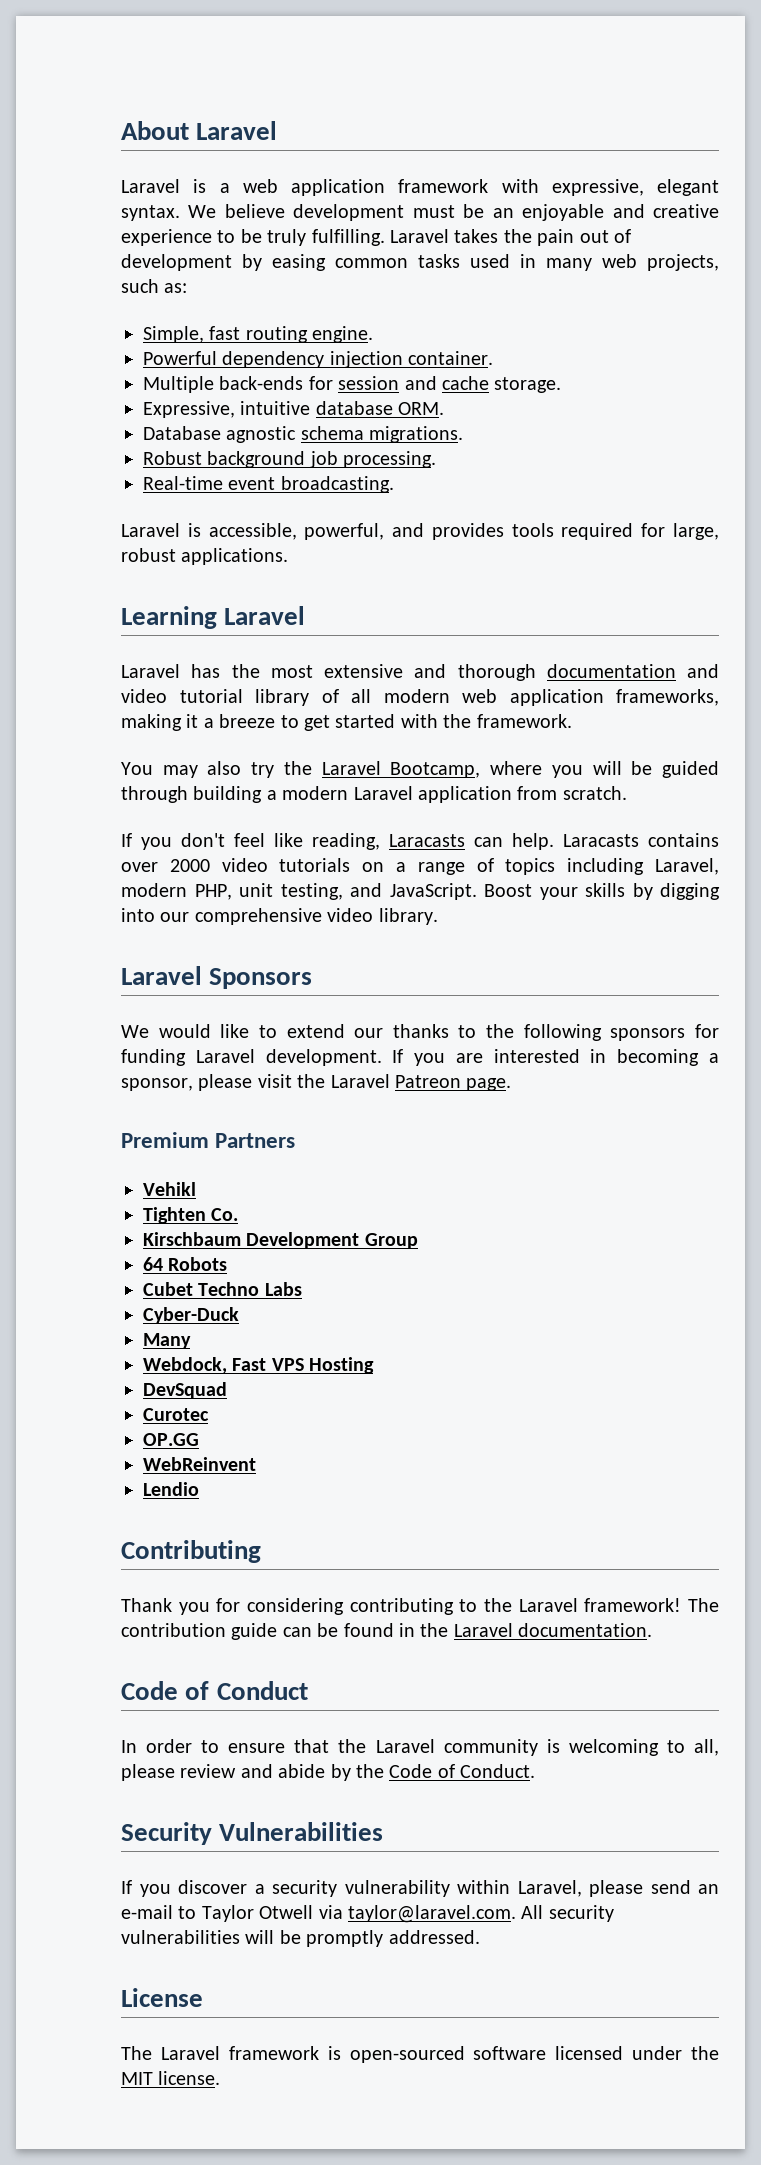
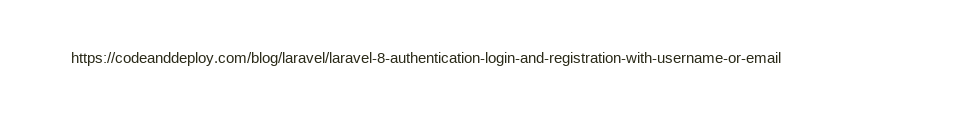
- About Laravel
- Laravel is a web application framework with expressive, elegant syntax. We believe development must be an enjoyable and creative experience to be truly fulfilling. Laravel takes the pain out of development by easing common tasks used in many web projects, such as:
- Simple, fast routing engine.
- Powerful dependency injection container.
- Multiple back-ends for session and cache storage.
- Expressive, intuitive database ORM.
- Database agnostic schema migrations.
- Robust background job processing.
- Real-time event broadcasting.
- Laravel is accessible, powerful, and provides tools required for large, robust applications.
- Learning Laravel
- Laravel has the most extensive and thorough documentation and video tutorial library of all modern web application frameworks, making it a breeze to get started with the framework.
- You may also try the Laravel Bootcamp, where you will be guided through building a modern Laravel application from scratch.
- If you don't feel like reading, Laracasts can help. Laracasts contains over 2000 video tutorials on a range of topics including Laravel, modern PHP, unit testing, and JavaScript. Boost your skills by digging into our comprehensive video library.
- Laravel Sponsors
- We would like to extend our thanks to the following sponsors for funding Laravel development. If you are interested in becoming a sponsor, please visit the Laravel Patreon page.
- Premium Partners
- Vehikl
- Tighten Co.
- Kirschbaum Development Group
- 64 Robots
- Cubet Techno Labs
- Cyber-Duck
- Many
- Webdock, Fast VPS Hosting
- DevSquad
- Curotec
- OP.GG
- WebReinvent
- Lendio
- Contributing
- Thank you for considering contributing to the Laravel framework! The contribution guide can be found in the Laravel documentation.
- Code of Conduct
- In order to ensure that the Laravel community is welcoming to all, please review and abide by the Code of Conduct.
- Security Vulnerabilities
- If you discover a security vulnerability within Laravel, please send an e-mail to Taylor Otwell via taylor@laravel.com. All security vulnerabilities will be promptly addressed.
- License
- The Laravel framework is open-sourced software licensed under the MIT license.
+ https://codeanddeploy.com/blog/laravel/laravel-8-authentication-login-and-registration-with-username-or-email

